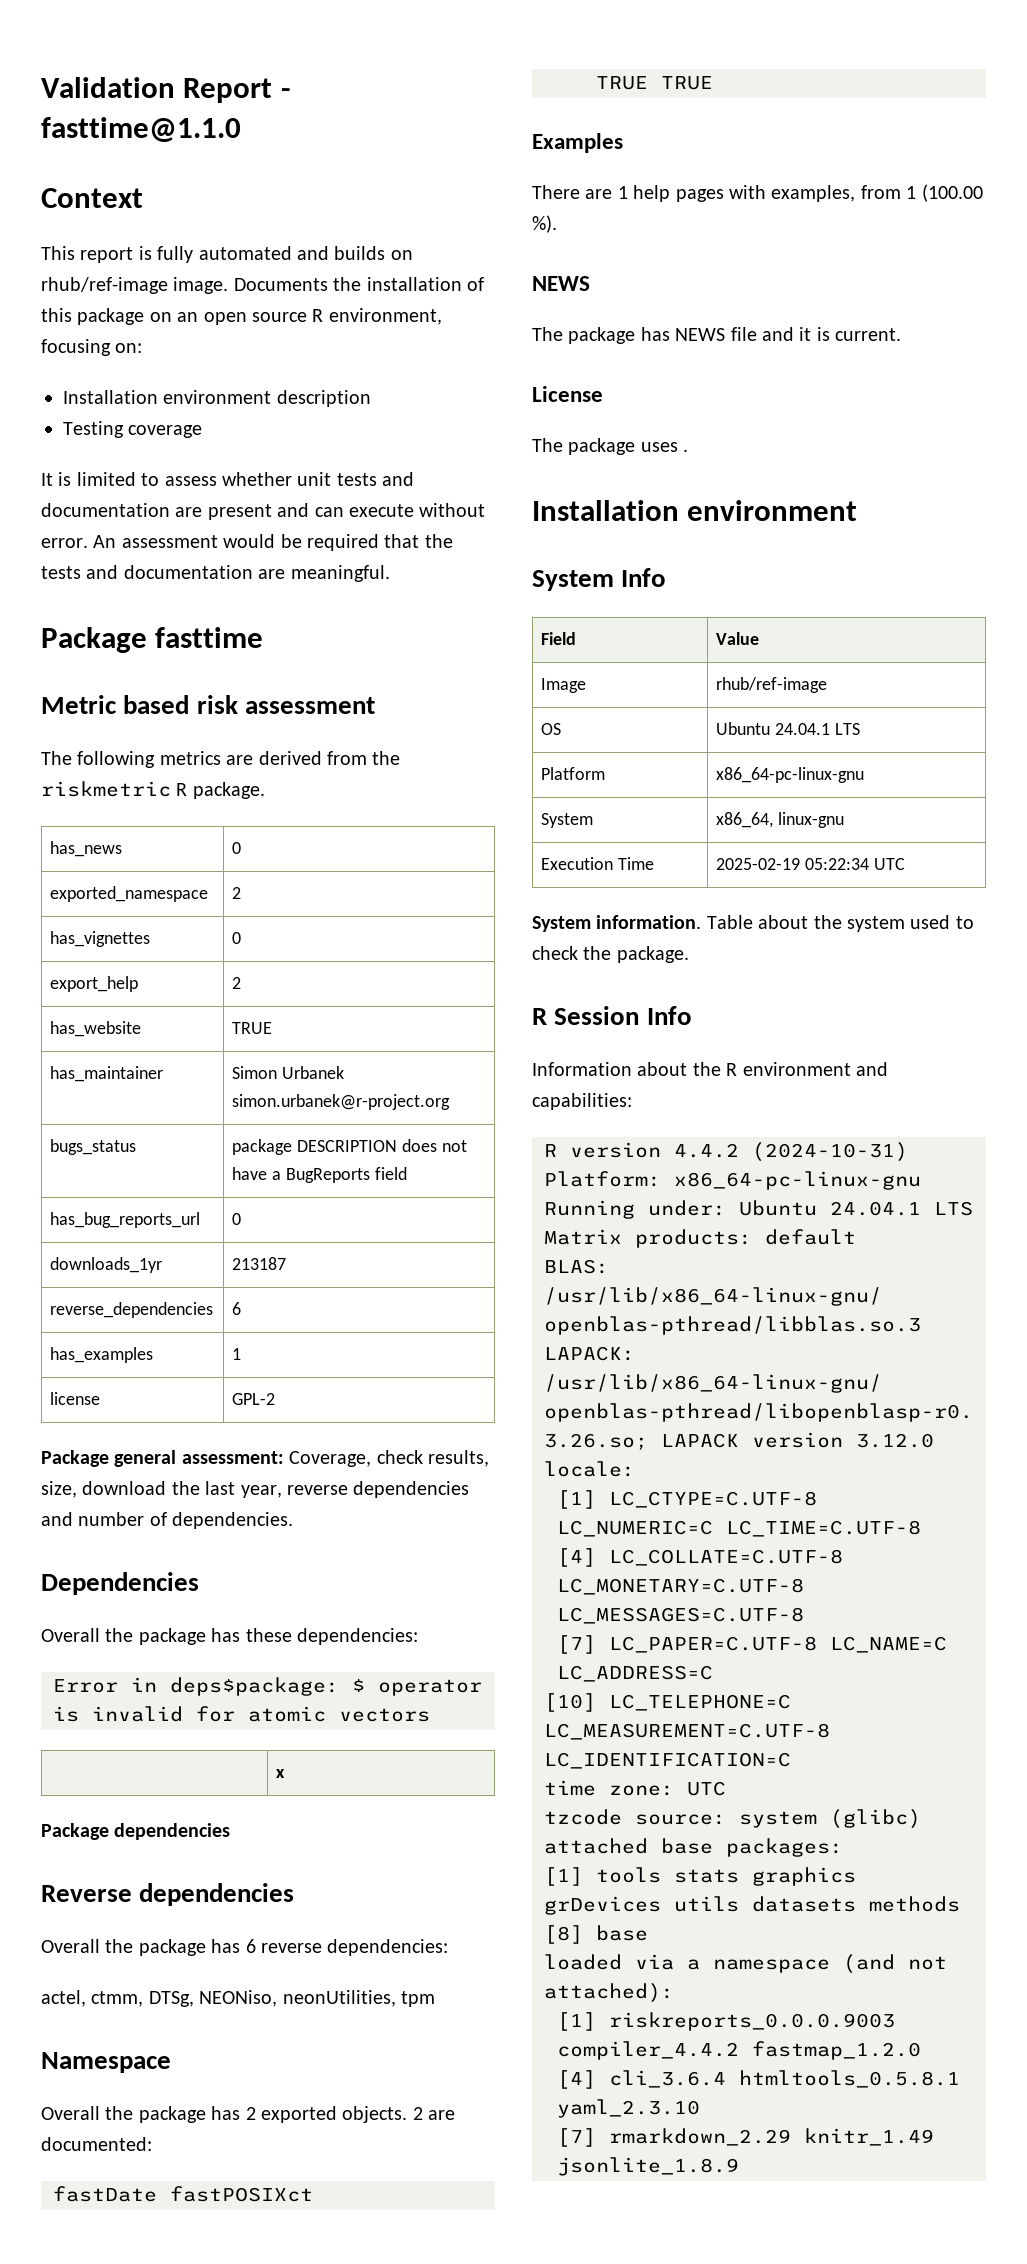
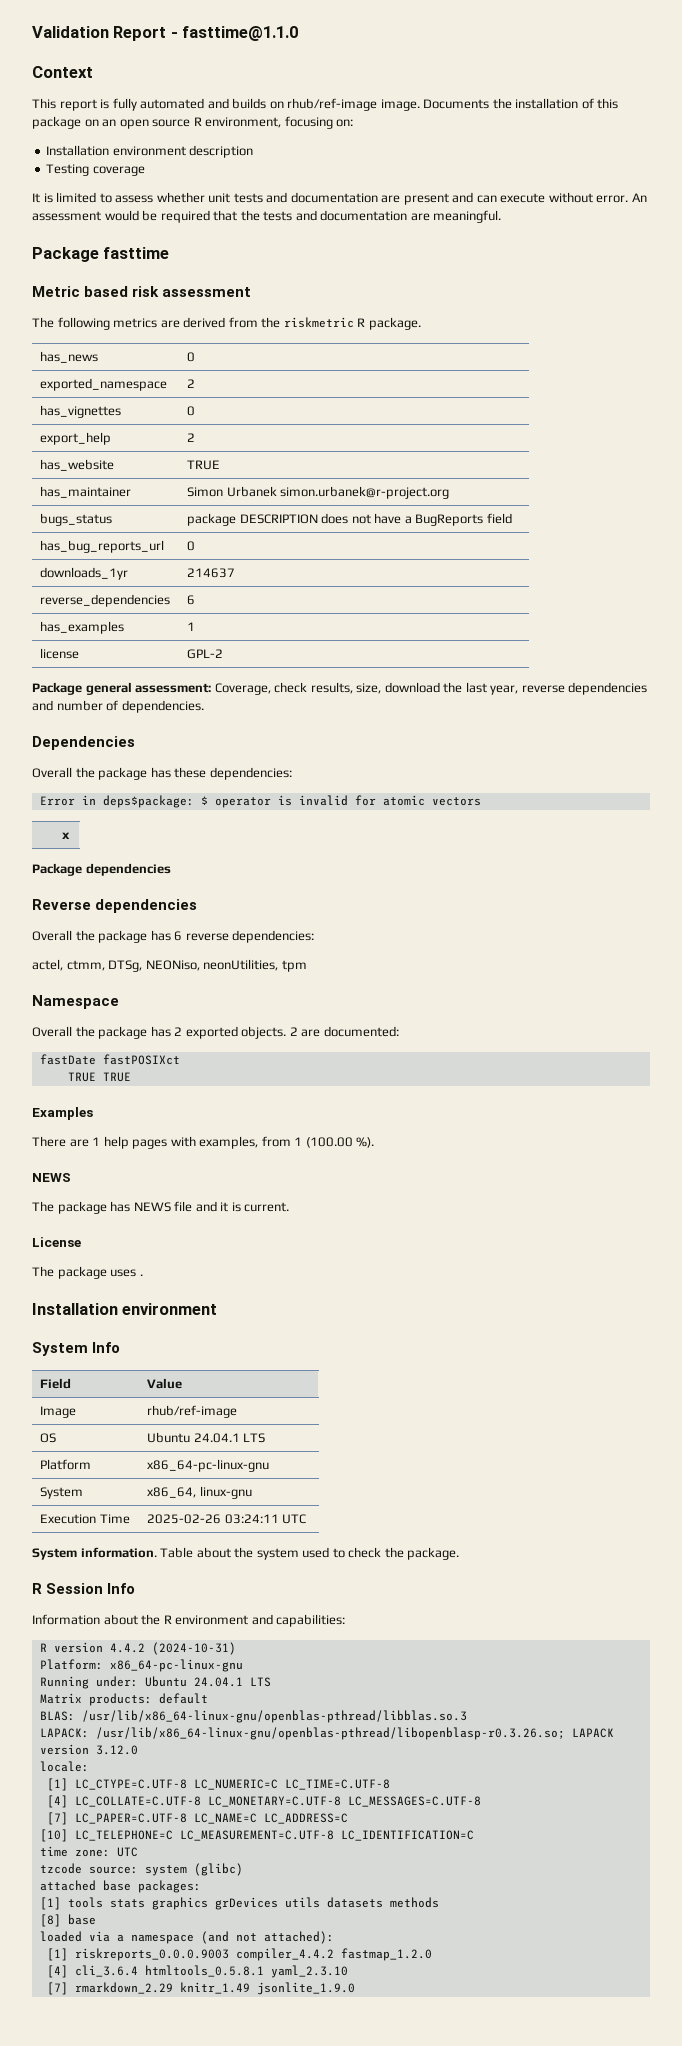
- downloads_1yr | 213187
+ downloads_1yr | 214637
- Execution Time | 2025-02-19 05:22:34 UTC
+ Execution Time | 2025-02-26 03:24:11 UTC
- [7] rmarkdown_2.29 knitr_1.49 jsonlite_1.8.9
+ [7] rmarkdown_2.29 knitr_1.49 jsonlite_1.9.0

